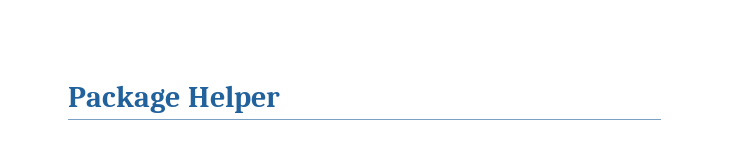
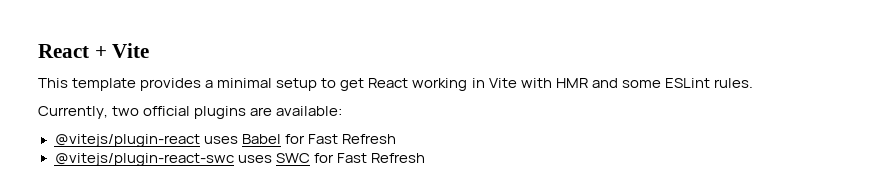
- Package Helper
+ React + Vite
+ This template provides a minimal setup to get React working in Vite with HMR and some ESLint rules.
+ Currently, two official plugins are available:
+ @vitejs/plugin-react uses Babel for Fast Refresh
+ @vitejs/plugin-react-swc uses SWC for Fast Refresh

